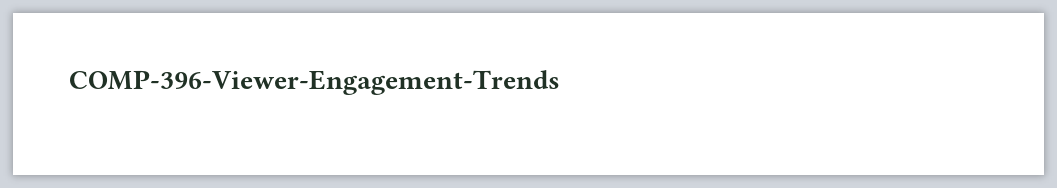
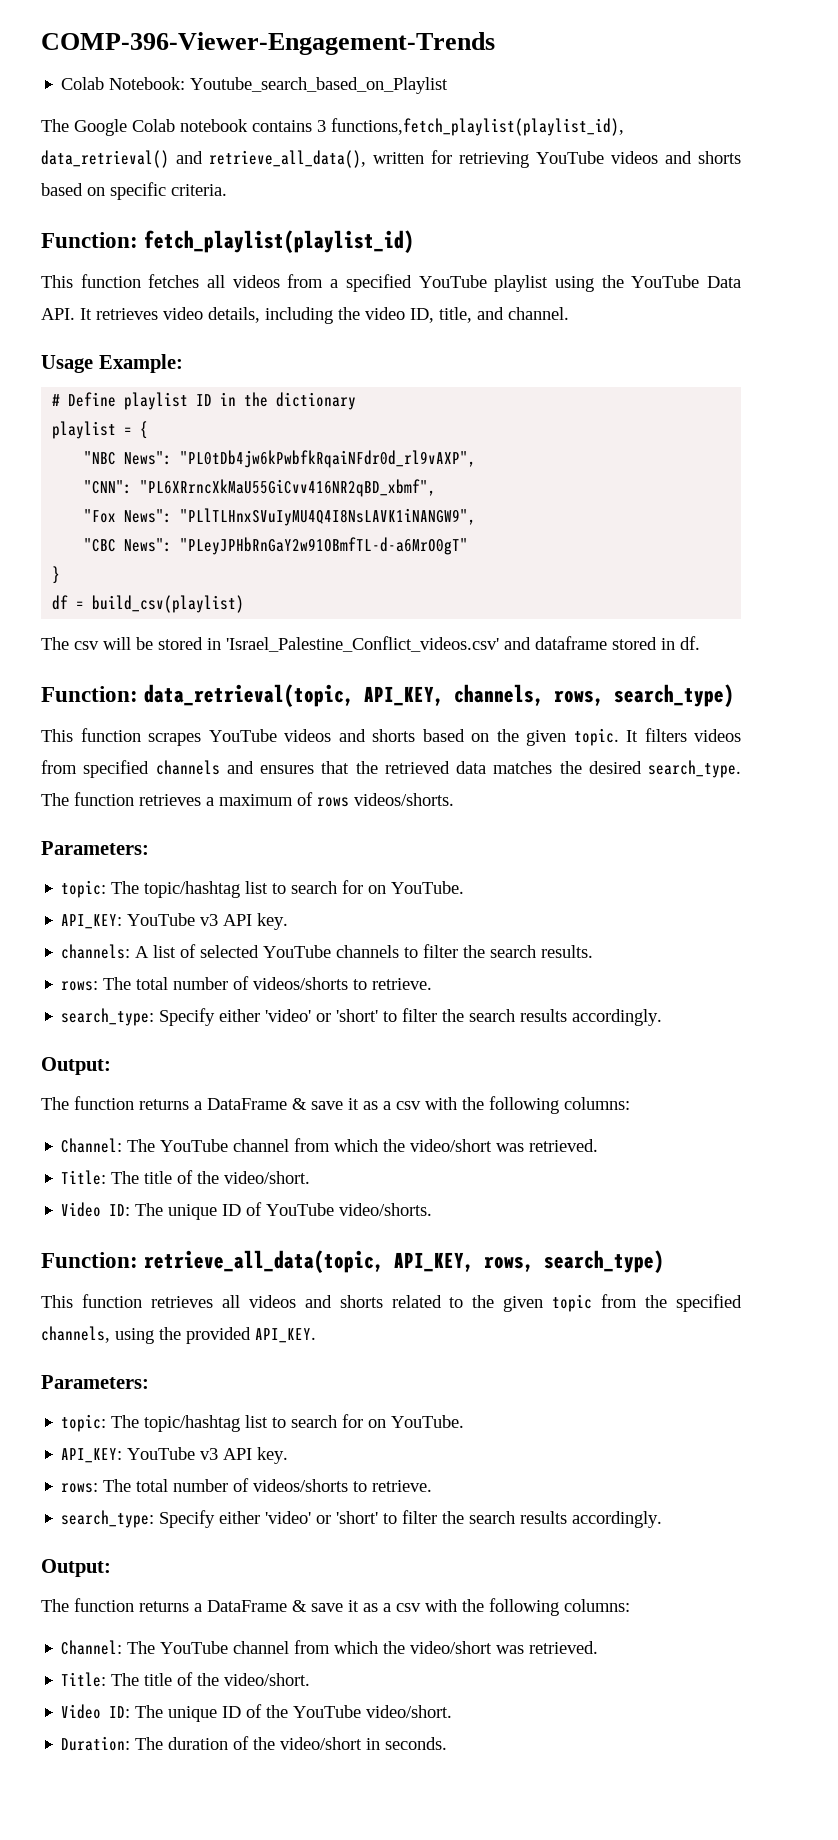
+ Colab Notebook: Youtube_search_based_on_Playlist
+ The Google Colab notebook contains 3 functions,fetch_playlist(playlist_id), data_retrieval() and retrieve_all_data(), written for retrieving YouTube videos and shorts based on specific criteria.
+ Function: fetch_playlist(playlist_id)
+ This function fetches all videos from a specified YouTube playlist using the YouTube Data API. It retrieves video details, including the video ID, title, and channel.
+ Usage Example:
+ # Define playlist ID in the dictionary
+ playlist = {
+ "NBC News": "PL0tDb4jw6kPwbfkRqaiNFdr0d_rl9vAXP",
+ "CNN": "PL6XRrncXkMaU55GiCvv416NR2qBD_xbmf",
+ "Fox News": "PLlTLHnxSVuIyMU4Q4I8NsLAVK1iNANGW9",
+ "CBC News": "PLeyJPHbRnGaY2w91OBmfTL-d-a6MrO0gT"
+ }
+ df = build_csv(playlist)
+ The csv will be stored in 'Israel_Palestine_Conflict_videos.csv' and dataframe stored in df.
+ Function: data_retrieval(topic, API_KEY, channels, rows, search_type)
+ This function scrapes YouTube videos and shorts based on the given topic. It filters videos from specified channels and ensures that the retrieved data matches the desired search_type. The function retrieves a maximum of rows videos/shorts.
+ Parameters:
+ topic: The topic/hashtag list to search for on YouTube.
+ API_KEY: YouTube v3 API key.
+ channels: A list of selected YouTube channels to filter the search results.
+ rows: The total number of videos/shorts to retrieve.
+ search_type: Specify either 'video' or 'short' to filter the search results accordingly.
+ Output:
+ The function returns a DataFrame & save it as a csv with the following columns:
+ Channel: The YouTube channel from which the video/short was retrieved.
+ Title: The title of the video/short.
+ Video ID: The unique ID of YouTube video/shorts.
+ Function: retrieve_all_data(topic, API_KEY, rows, search_type)
+ This function retrieves all videos and shorts related to the given topic from the specified channels, using the provided API_KEY.
+ Parameters:
+ topic: The topic/hashtag list to search for on YouTube.
+ API_KEY: YouTube v3 API key.
+ rows: The total number of videos/shorts to retrieve.
+ search_type: Specify either 'video' or 'short' to filter the search results accordingly.
+ Output:
+ The function returns a DataFrame & save it as a csv with the following columns:
+ Channel: The YouTube channel from which the video/short was retrieved.
+ Title: The title of the video/short.
+ Video ID: The unique ID of the YouTube video/short.
+ Duration: The duration of the video/short in seconds.

